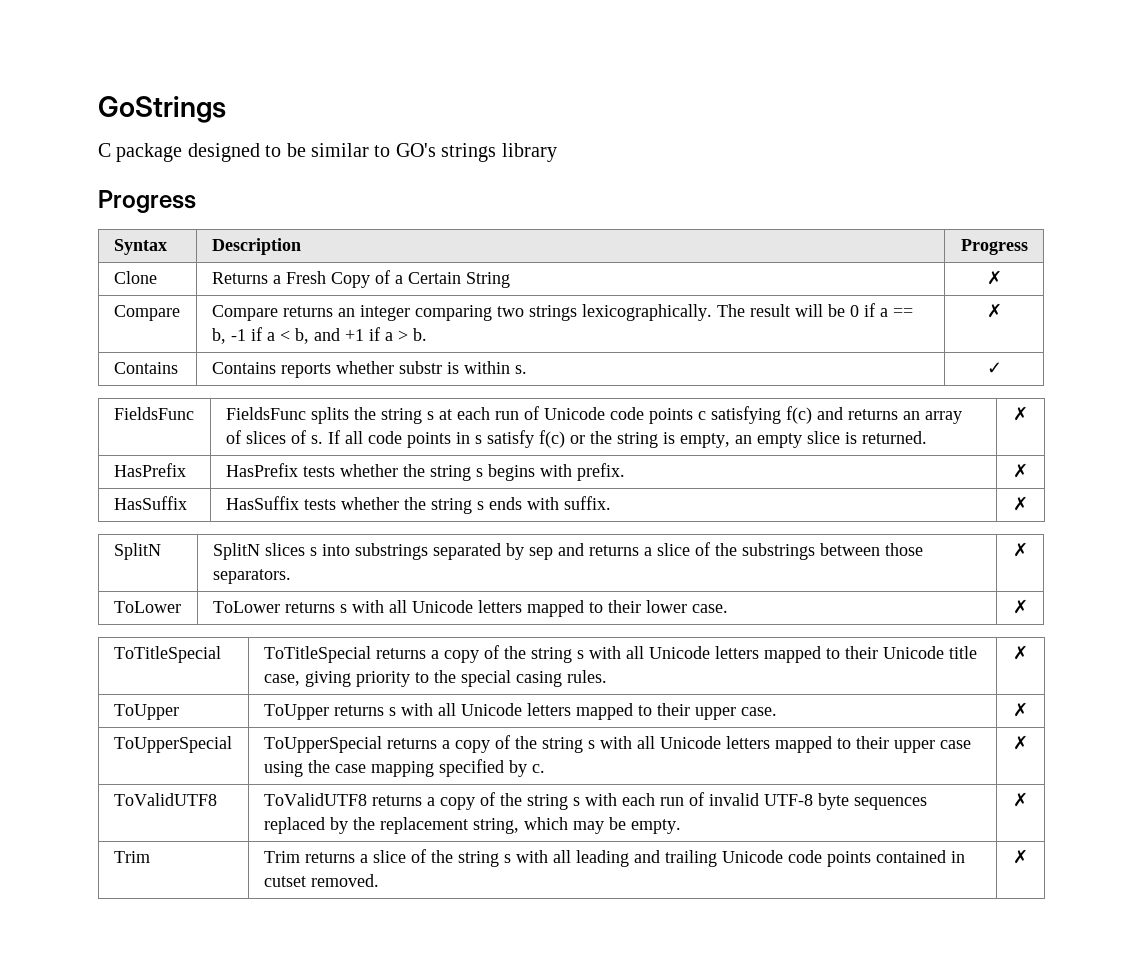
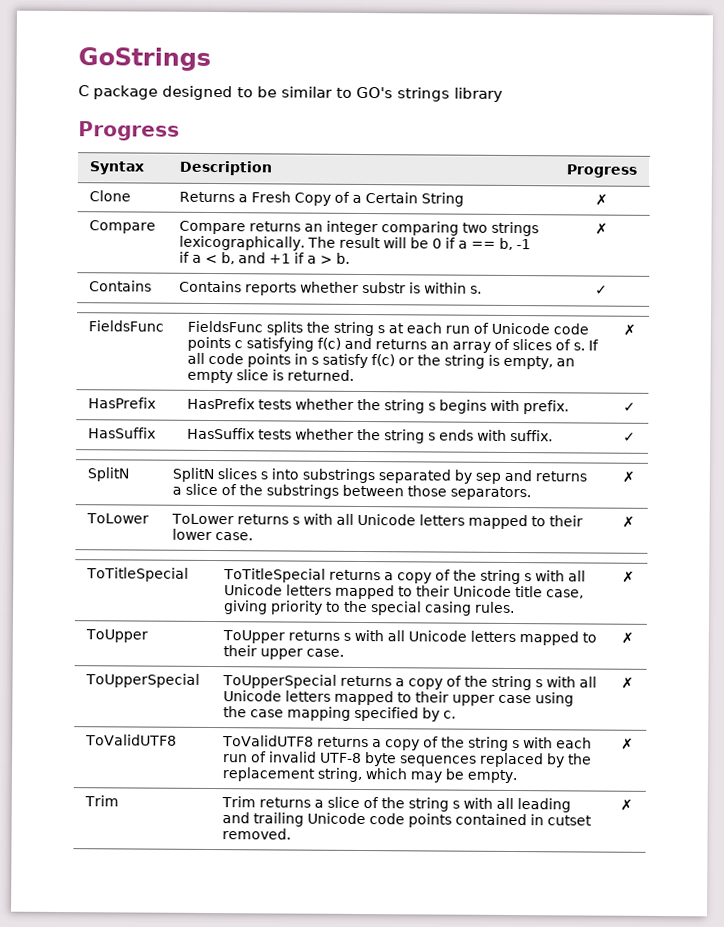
- HasPrefix | HasPrefix tests whether the string s begins with prefix. | ✗
+ HasPrefix | HasPrefix tests whether the string s begins with prefix. | ✓
- HasSuffix | HasSuffix tests whether the string s ends with suffix. | ✗
+ HasSuffix | HasSuffix tests whether the string s ends with suffix. | ✓

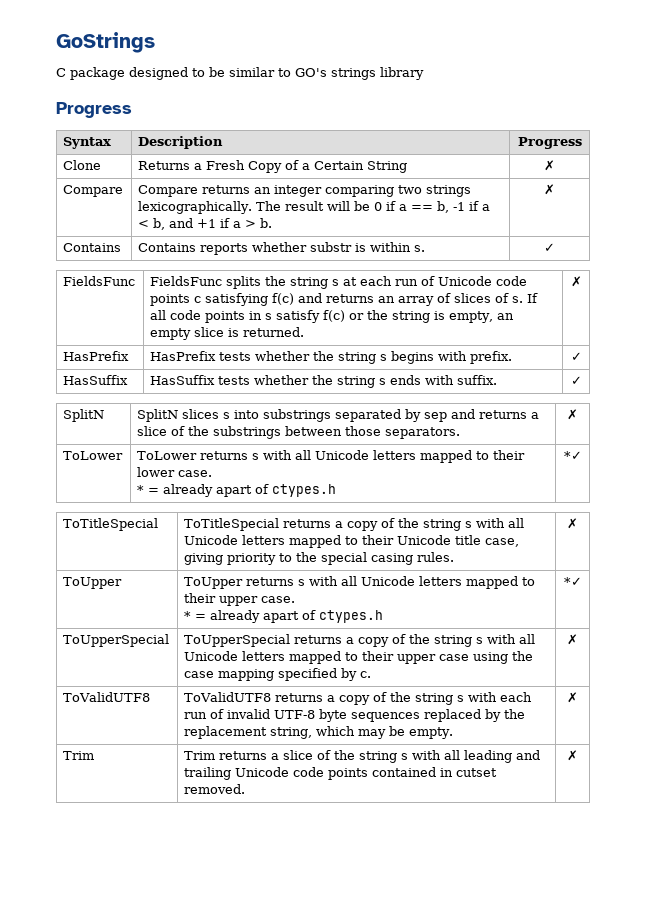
- ToLower | ToLower returns s with all Unicode letters mapped to their lower case. | ✗
+ ToLower | ToLower returns s with all Unicode letters mapped to their lower case.
+ * = already apart of ctypes.h | *✓
- ToUpper | ToUpper returns s with all Unicode letters mapped to their upper case. | ✗
+ ToUpper | ToUpper returns s with all Unicode letters mapped to their upper case.
+ * = already apart of ctypes.h | *✓

